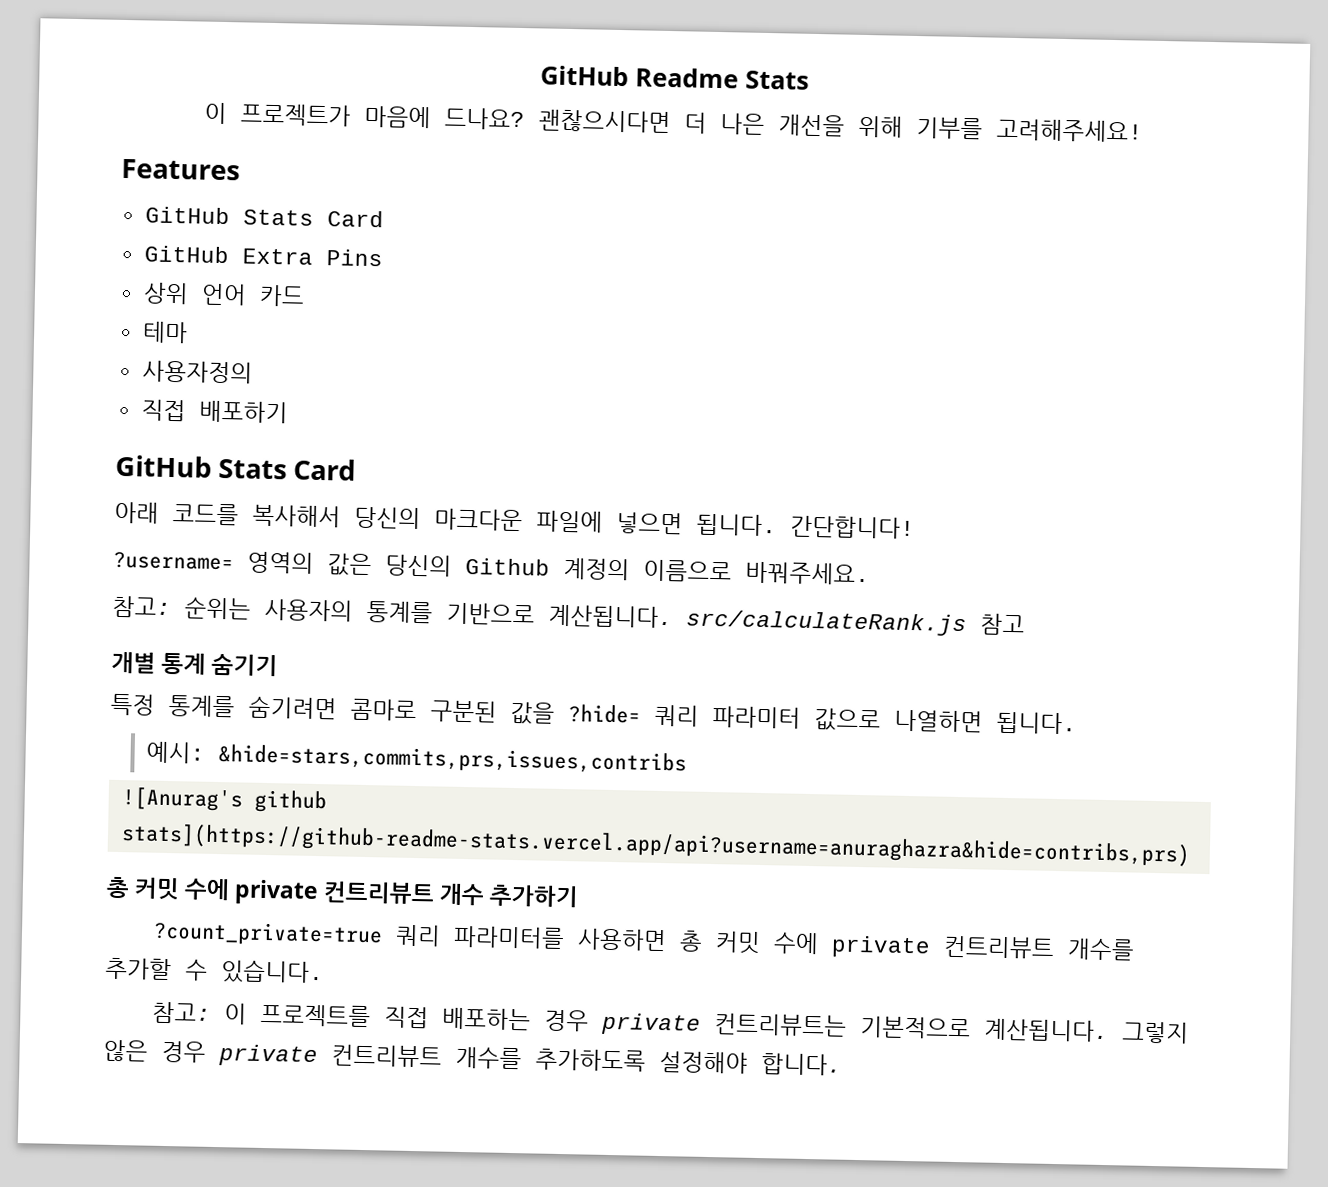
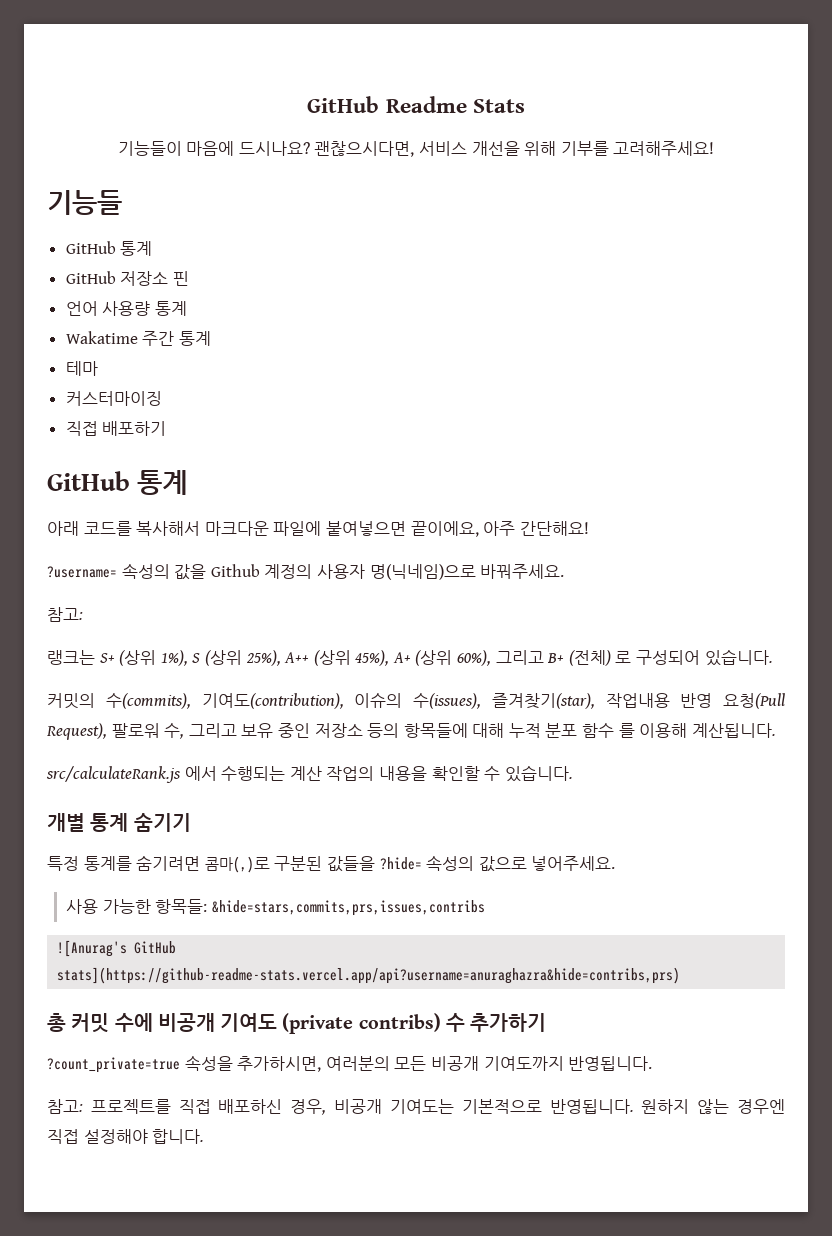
- 이 프로젝트가 마음에 드나요? 괜찮으시다면 더 나은 개선을 위해 기부를 고려해주세요!
+ 기능들이 마음에 드시나요? 괜찮으시다면, 서비스 개선을 위해 기부를 고려해주세요!
- Features
- GitHub Stats Card
- GitHub Extra Pins
- 상위 언어 카드
+ 기능들
+ GitHub 통계
+ GitHub 저장소 핀
+ 언어 사용량 통계
+ Wakatime 주간 통계
- 사용자정의
+ 커스터마이징
  직접 배포하기
- GitHub Stats Card
+ GitHub 통계
- 아래 코드를 복사해서 당신의 마크다운 파일에 넣으면 됩니다. 간단합니다!
- ?username= 영역의 값은 당신의 Github 계정의 이름으로 바꿔주세요.
- 참고: 순위는 사용자의 통계를 기반으로 계산됩니다. src/calculateRank.js 참고
+ 아래 코드를 복사해서 마크다운 파일에 붙여넣으면 끝이에요, 아주 간단해요!
+ ?username= 속성의 값을 Github 계정의 사용자 명(닉네임)으로 바꿔주세요.
+ 참고:
+ 랭크는 S+ (상위 1%), S (상위 25%), A++ (상위 45%), A+ (상위 60%), 그리고 B+ (전체) 로 구성되어 있습니다.
+ 커밋의 수(commits), 기여도(contribution), 이슈의 수(issues), 즐겨찾기(star), 작업내용 반영 요청(Pull Request), 팔로워 수, 그리고 보유 중인 저장소 등의 항목들에 대해 누적 분포 함수 를 이용해 계산됩니다.
+ src/calculateRank.js 에서 수행되는 계산 작업의 내용을 확인할 수 있습니다.
- 특정 통계를 숨기려면 콤마로 구분된 값을 ?hide= 쿼리 파라미터 값으로 나열하면 됩니다.
- 예시: &hide=stars,commits,prs,issues,contribs
+ 특정 통계를 숨기려면 콤마(,)로 구분된 값들을 ?hide= 속성의 값으로 넣어주세요.
+ 사용 가능한 항목들: &hide=stars,commits,prs,issues,contribs
- ![Anurag's github stats](https://github-readme-stats.vercel.app/api?username=anuraghazra&hide=contribs,prs)
+ ![Anurag's GitHub stats](https://github-readme-stats.vercel.app/api?username=anuraghazra&hide=contribs,prs)
- 총 커밋 수에 private 컨트리뷰트 개수 추가하기
- ?count_private=true 쿼리 파라미터를 사용하면 총 커밋 수에 private 컨트리뷰트 개수를 추가할 수 있습니다.
- 참고: 이 프로젝트를 직접 배포하는 경우 private 컨트리뷰트는 기본적으로 계산됩니다. 그렇지 않은 경우 private 컨트리뷰트 개수를 추가하도록 설정해야 합니다.
+ 총 커밋 수에 비공개 기여도 (private contribs) 수 추가하기
+ ?count_private=true 속성을 추가하시면, 여러분의 모든 비공개 기여도까지 반영됩니다.
+ 참고: 프로젝트를 직접 배포하신 경우, 비공개 기여도는 기본적으로 반영됩니다. 원하지 않는 경우엔 직접 설정해야 합니다.

